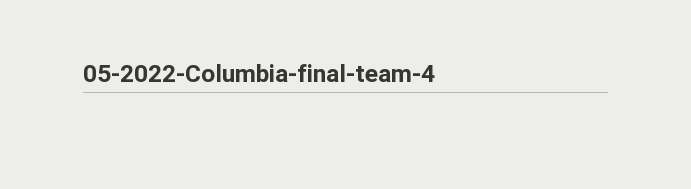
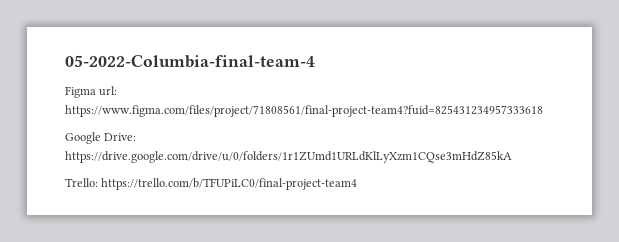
+ Figma url: https://www.figma.com/files/project/71808561/final-project-team4?fuid=825431234957333618
+ Google Drive: https://drive.google.com/drive/u/0/folders/1r1ZUmd1URLdKlLyXzm1CQse3mHdZ85kA
+ Trello: https://trello.com/b/TFUPiLC0/final-project-team4

